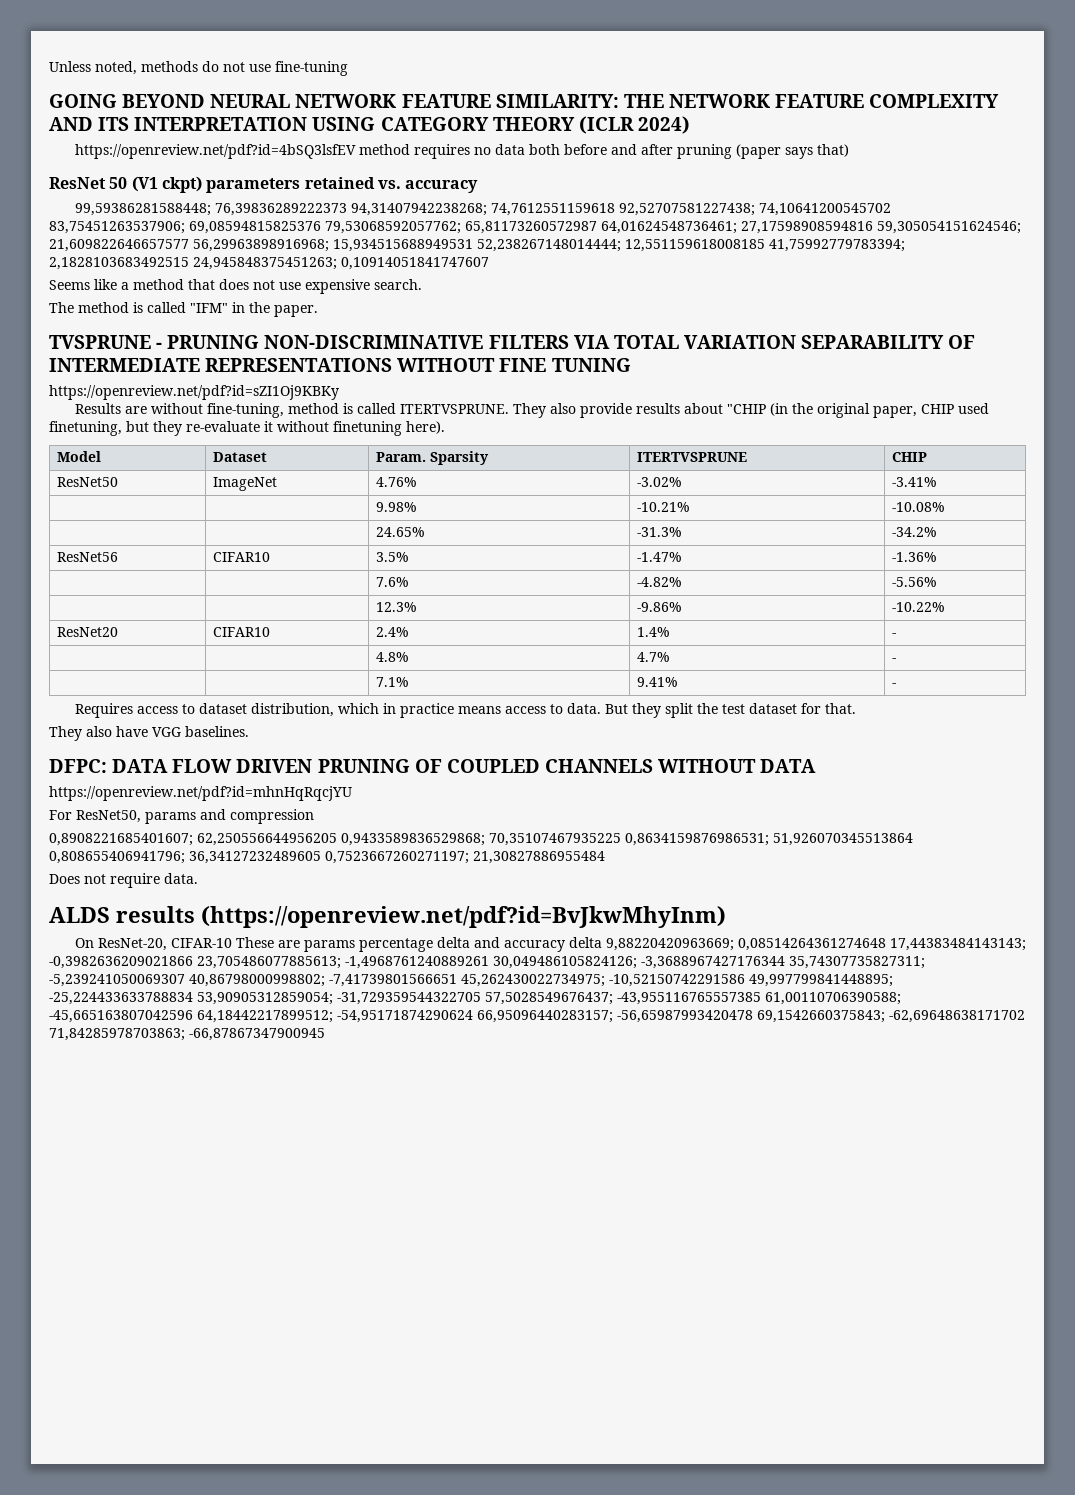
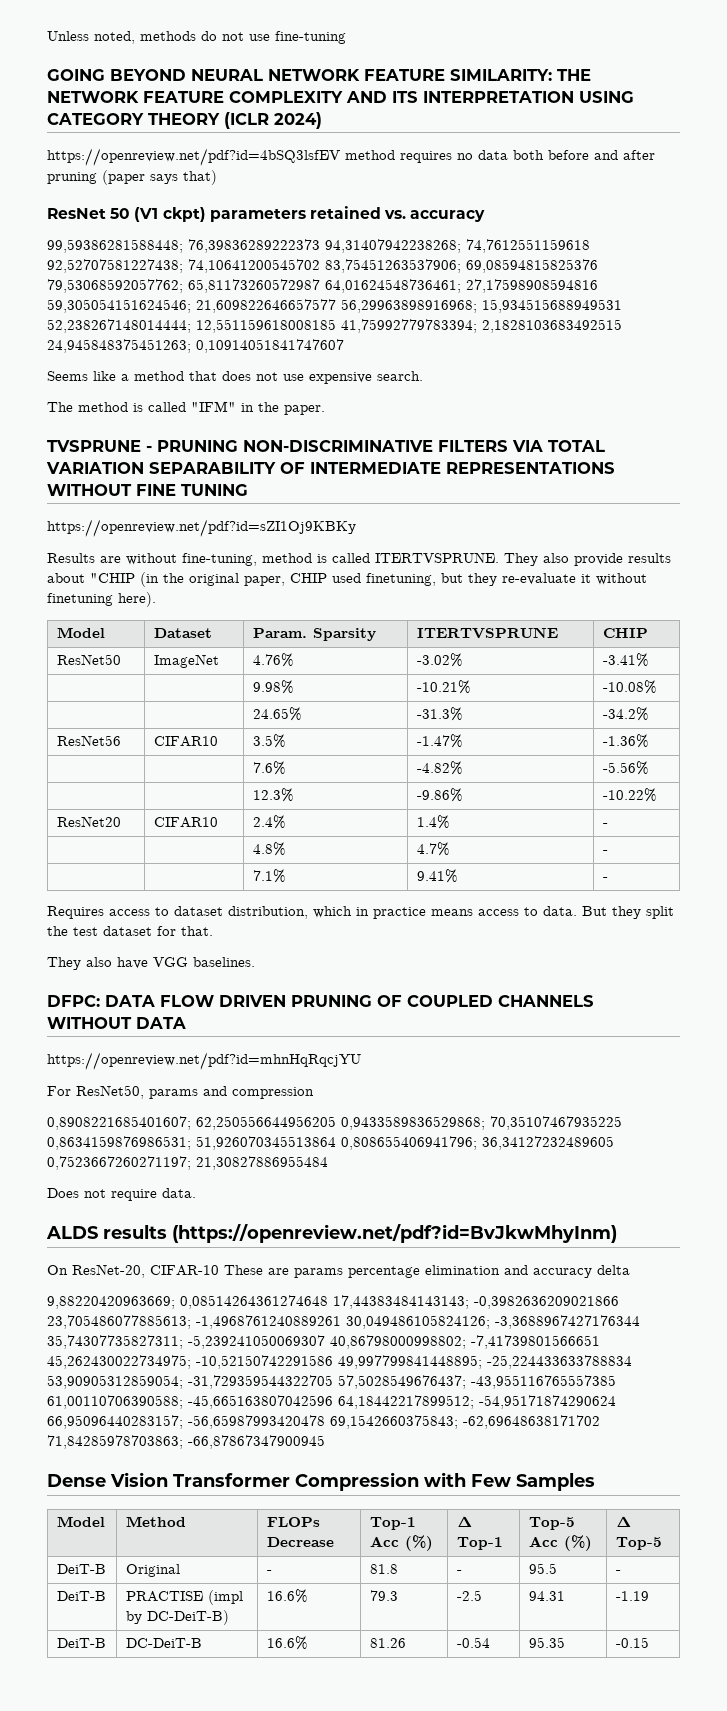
- On ResNet-20, CIFAR-10 These are params percentage delta and accuracy delta 9,88220420963669; 0,08514264361274648 17,44383484143143; -0,3982636209021866 23,705486077885613; -1,4968761240889261 30,049486105824126; -3,3688967427176344 35,74307735827311; -5,239241050069307 40,86798000998802; -7,41739801566651 45,262430022734975; -10,52150742291586 49,997799841448895; -25,224433633788834 53,90905312859054; -31,729359544322705 57,5028549676437; -43,955116765557385 61,00110706390588; -45,665163807042596 64,18442217899512; -54,95171874290624 66,95096440283157; -56,65987993420478 69,1542660375843; -62,69648638171702 71,84285978703863; -66,87867347900945
+ On ResNet-20, CIFAR-10 These are params percentage elimination and accuracy delta
+ 9,88220420963669; 0,08514264361274648 17,44383484143143; -0,3982636209021866 23,705486077885613; -1,4968761240889261 30,049486105824126; -3,3688967427176344 35,74307735827311; -5,239241050069307 40,86798000998802; -7,41739801566651 45,262430022734975; -10,52150742291586 49,997799841448895; -25,224433633788834 53,90905312859054; -31,729359544322705 57,5028549676437; -43,955116765557385 61,00110706390588; -45,665163807042596 64,18442217899512; -54,95171874290624 66,95096440283157; -56,65987993420478 69,1542660375843; -62,69648638171702 71,84285978703863; -66,87867347900945
+ Dense Vision Transformer Compression with Few Samples
+ Model | Method | FLOPs Decrease | Top-1 Acc (%) | Δ Top-1 | Top-5 Acc (%) | Δ Top-5
+ DeiT-B | Original | - | 81.8 | - | 95.5 | -
+ DeiT-B | PRACTISE (impl by DC-DeiT-B) | 16.6% | 79.3 | -2.5 | 94.31 | -1.19
+ DeiT-B | DC-DeiT-B | 16.6% | 81.26 | -0.54 | 95.35 | -0.15

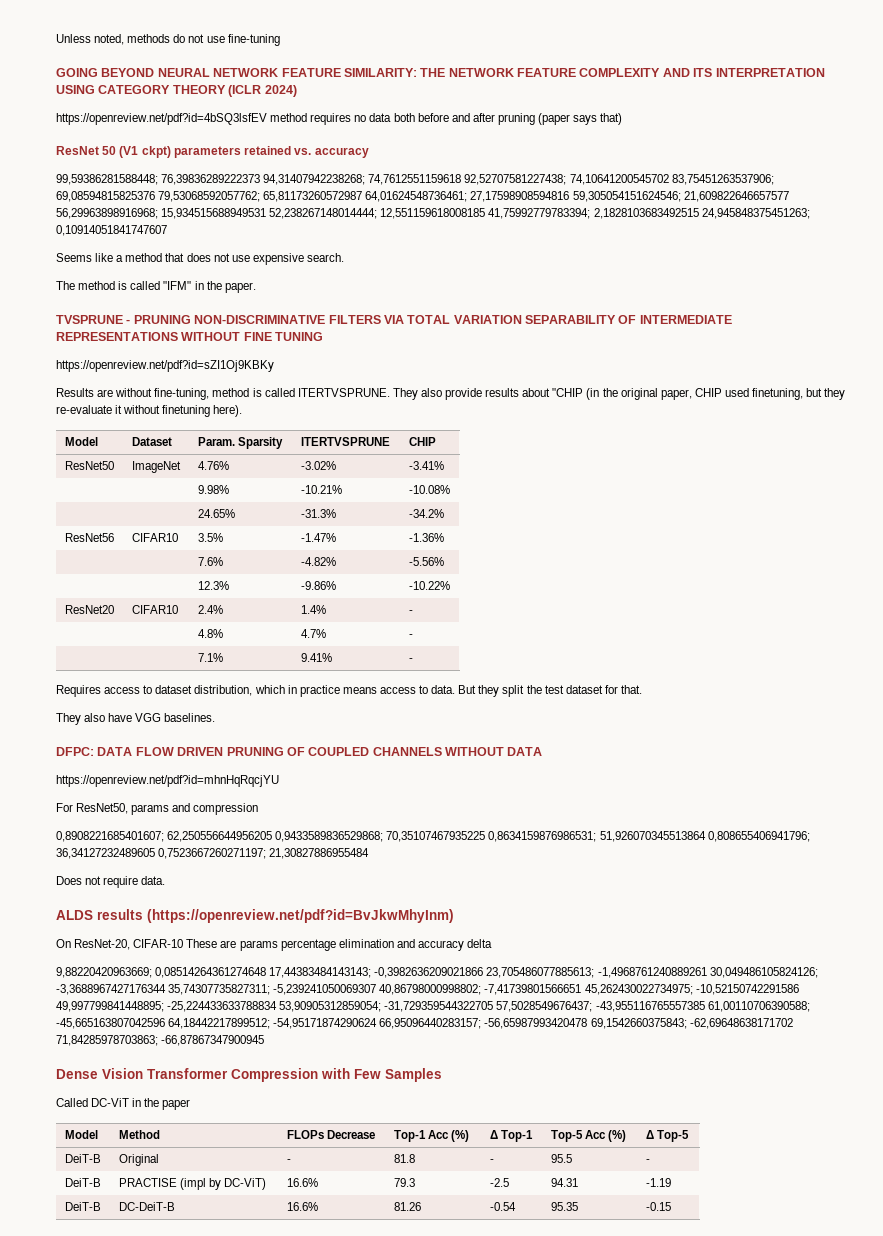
+ Called DC-ViT in the paper
- DeiT-B | PRACTISE (impl by DC-DeiT-B) | 16.6% | 79.3 | -2.5 | 94.31 | -1.19
+ DeiT-B | PRACTISE (impl by DC-ViT) | 16.6% | 79.3 | -2.5 | 94.31 | -1.19

